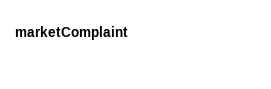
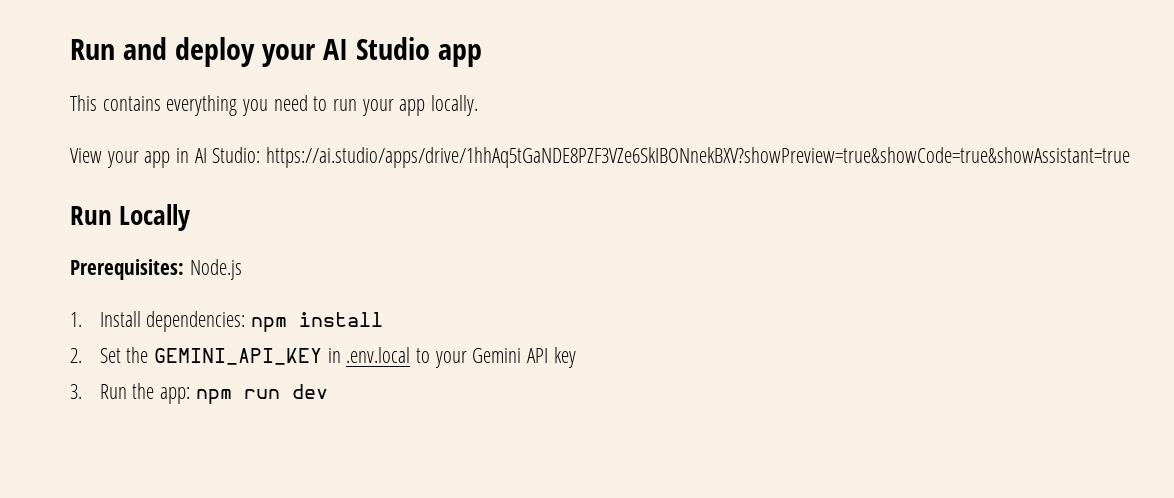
- marketComplaint
+ Run and deploy your AI Studio app
+ This contains everything you need to run your app locally.
+ View your app in AI Studio: https://ai.studio/apps/drive/1hhAq5tGaNDE8PZF3VZe6SkIBONnekBXV?showPreview=true&showCode=true&showAssistant=true
+ Run Locally
+ Prerequisites: Node.js
+ 1. Install dependencies: npm install
+ 2. Set the GEMINI_API_KEY in .env.local to your Gemini API key
+ 3. Run the app: npm run dev

